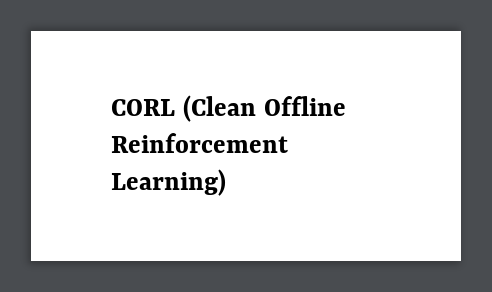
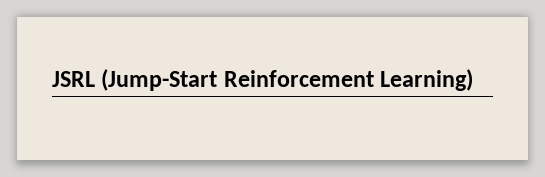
- CORL (Clean Offline Reinforcement Learning)
+ JSRL (Jump-Start Reinforcement Learning)

